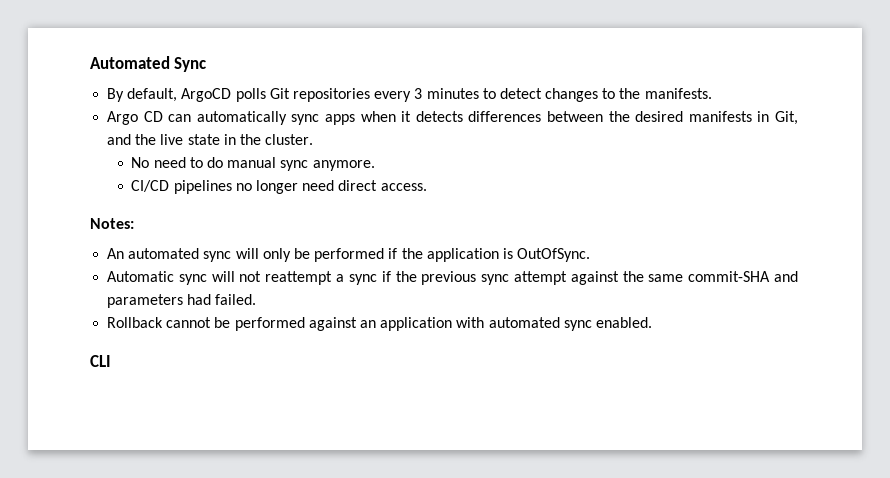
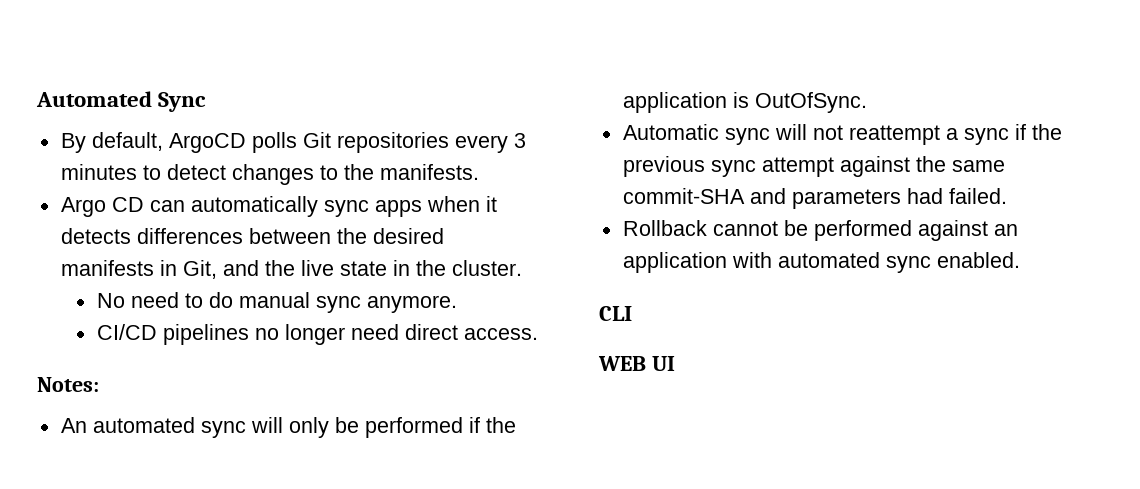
+ WEB UI

